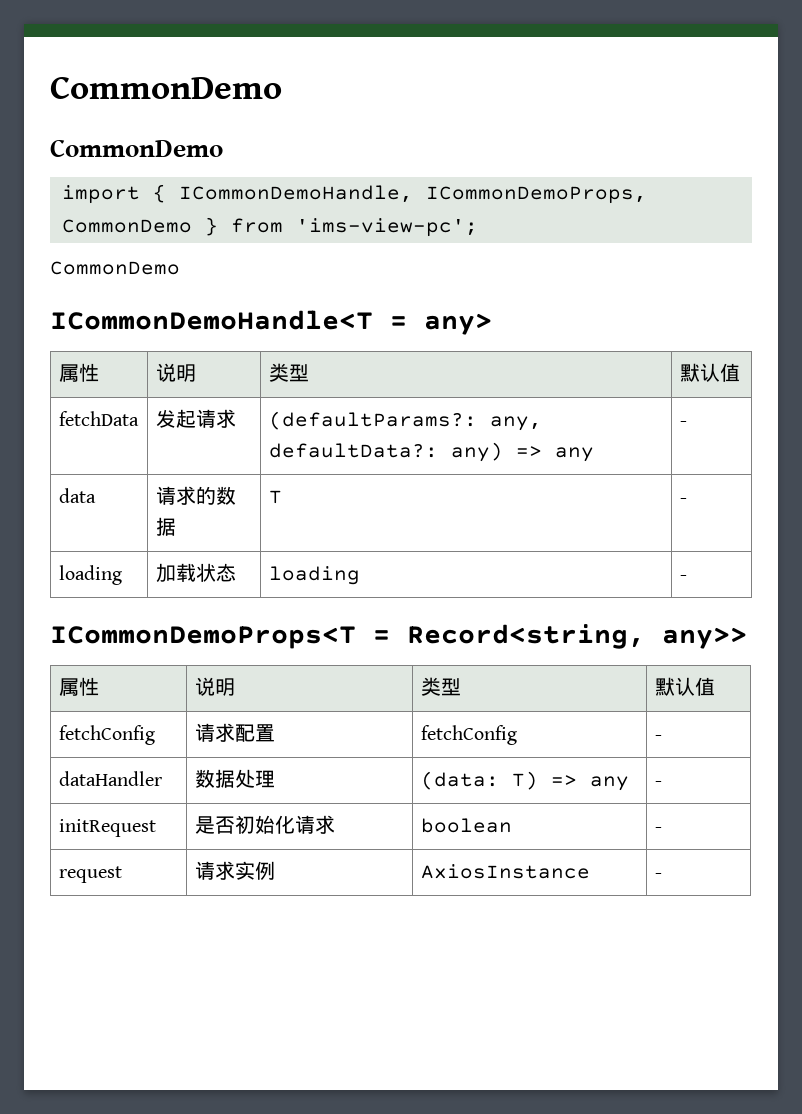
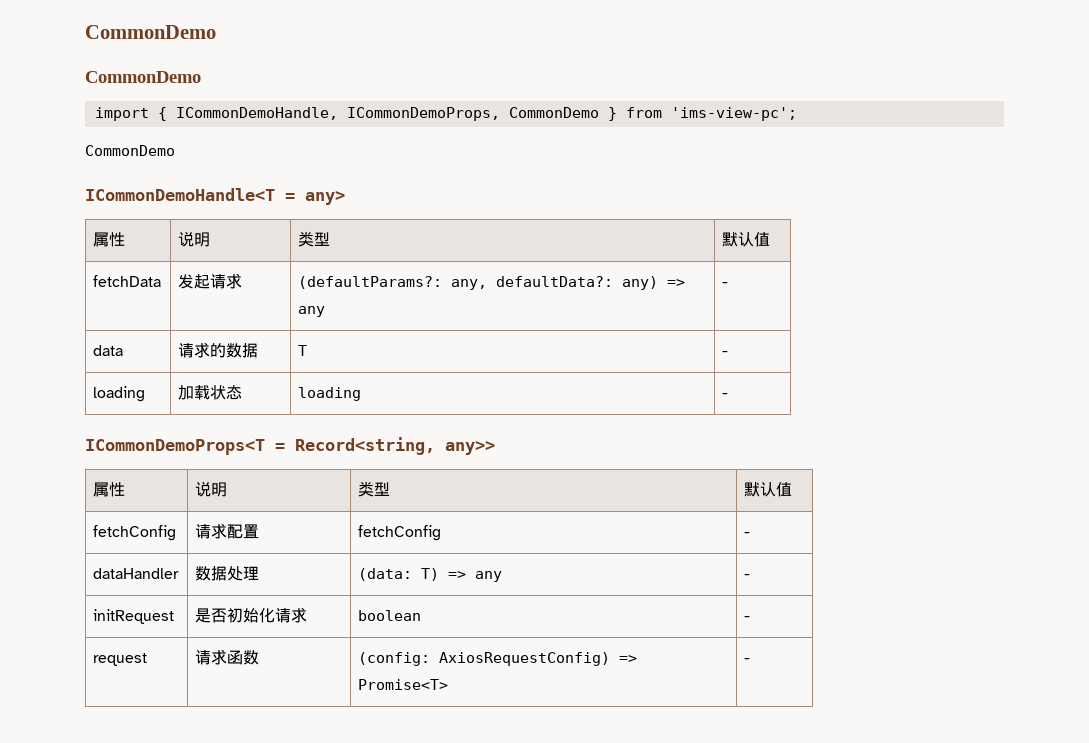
- request | 请求实例 | AxiosInstance | -
+ request | 请求函数 | (config: AxiosRequestConfig) => Promise<T> | -

